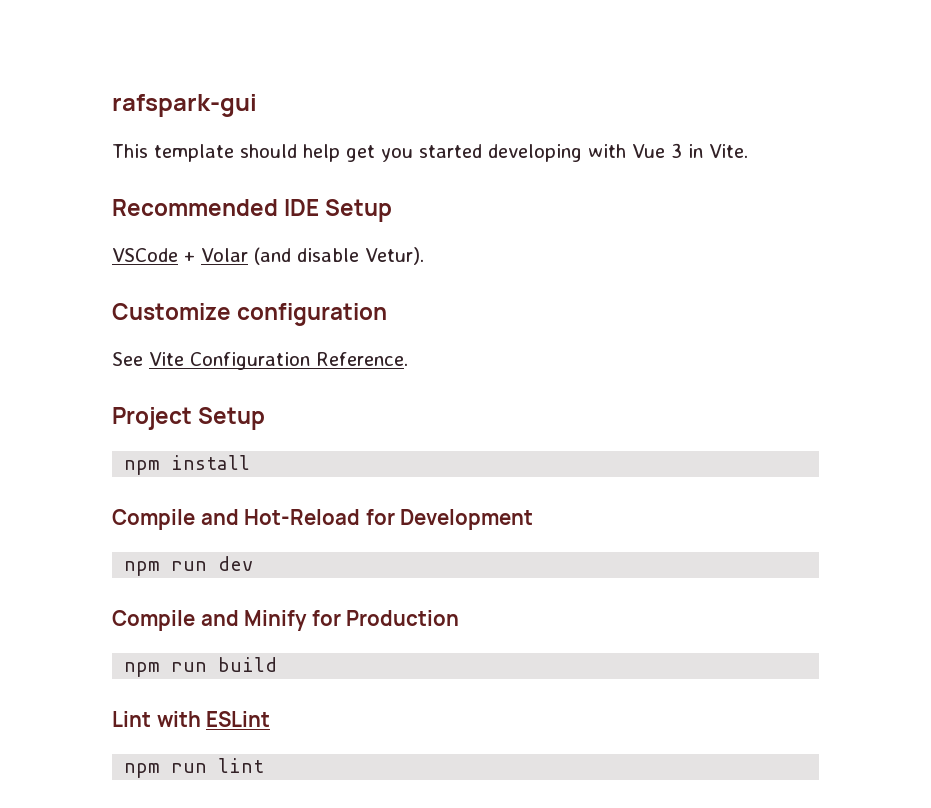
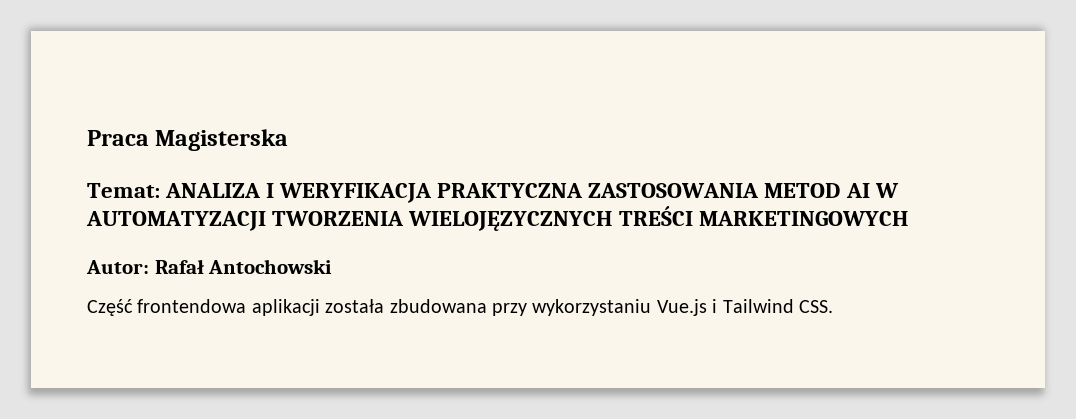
- rafspark-gui
- This template should help get you started developing with Vue 3 in Vite.
- Recommended IDE Setup
- VSCode + Volar (and disable Vetur).
- Customize configuration
- See Vite Configuration Reference.
- Project Setup
- npm install
- Compile and Hot-Reload for Development
- npm run dev
- Compile and Minify for Production
- npm run build
- Lint with ESLint
- npm run lint
+ Praca Magisterska
+ Temat: ANALIZA I WERYFIKACJA PRAKTYCZNA ZASTOSOWANIA METOD AI W AUTOMATYZACJI TWORZENIA WIELOJĘZYCZNYCH TREŚCI MARKETINGOWYCH
+ Autor: Rafał Antochowski
+ Część frontendowa aplikacji została zbudowana przy wykorzystaniu Vue.js i Tailwind CSS.

